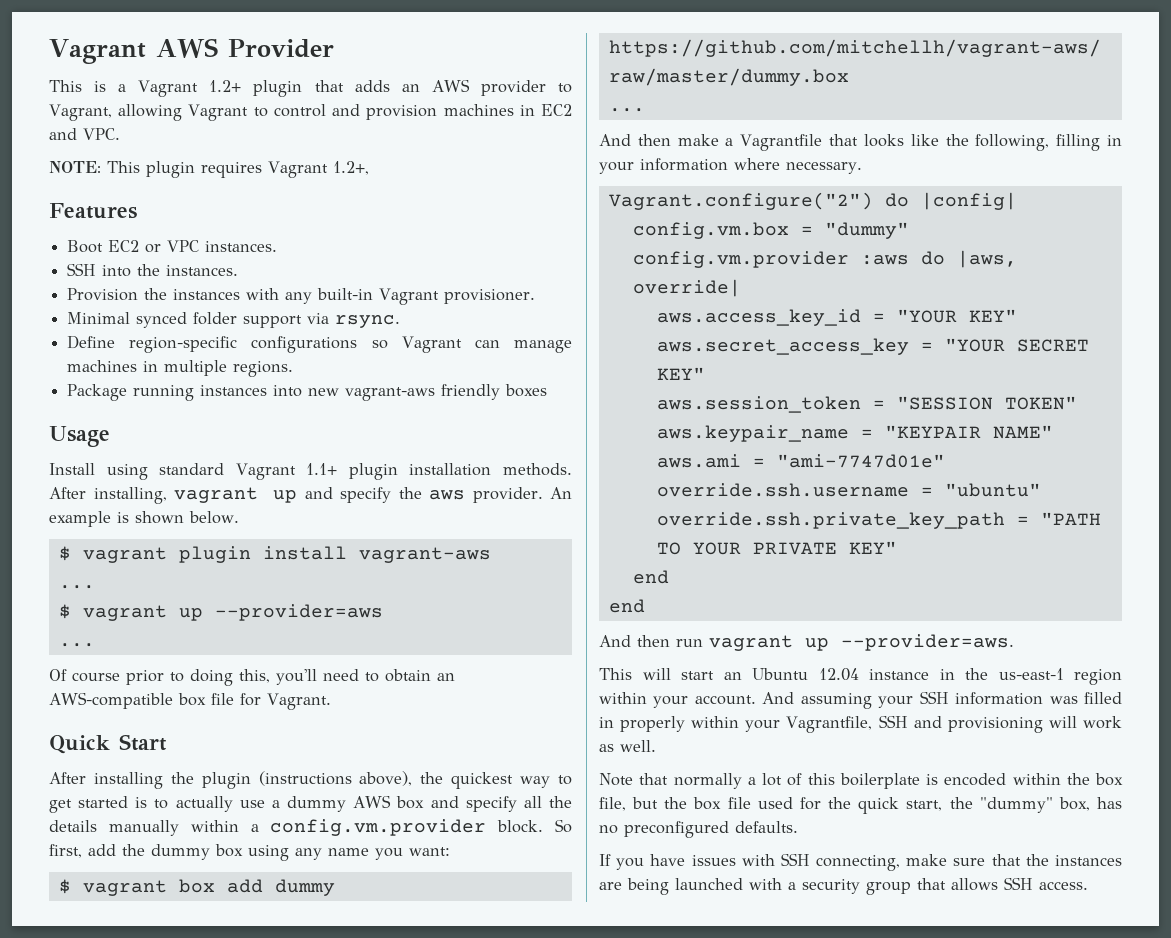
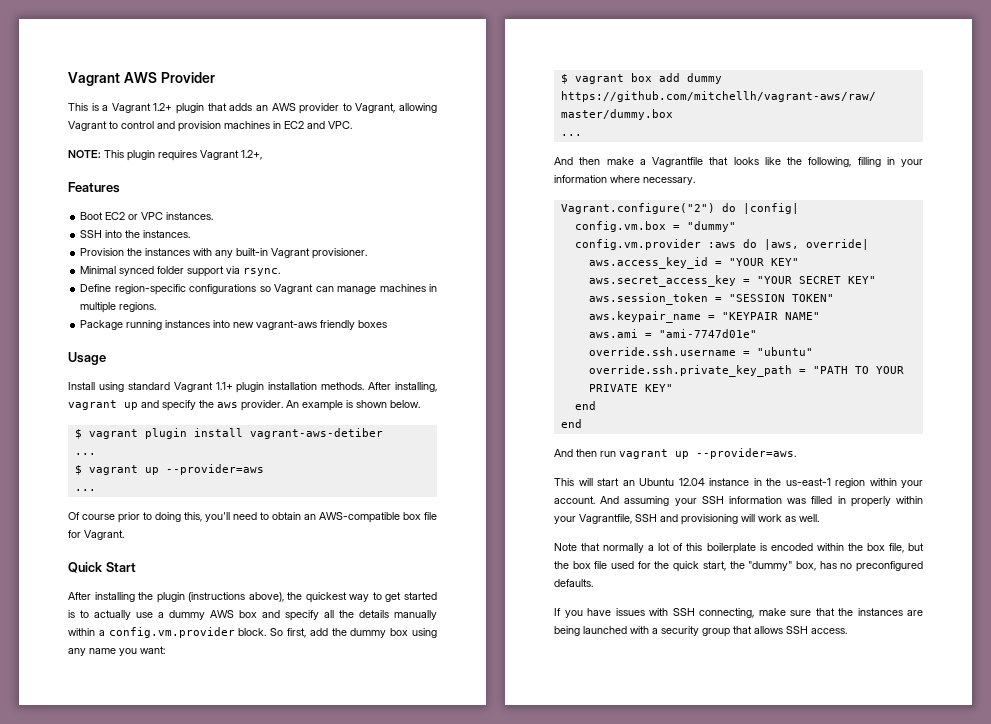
- $ vagrant plugin install vagrant-aws
+ $ vagrant plugin install vagrant-aws-detiber

